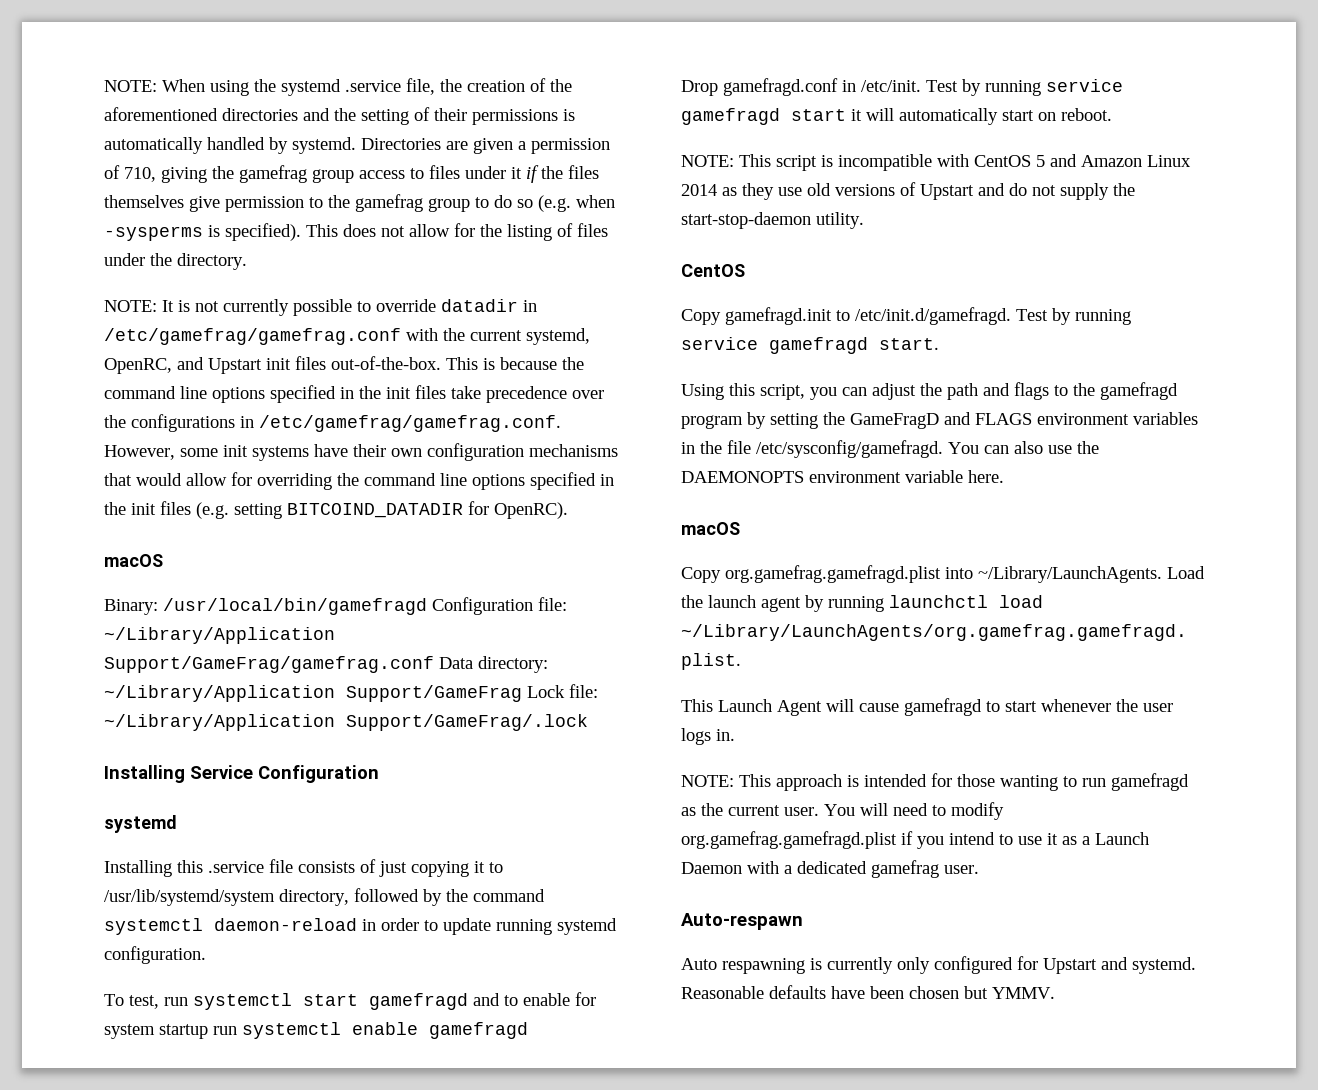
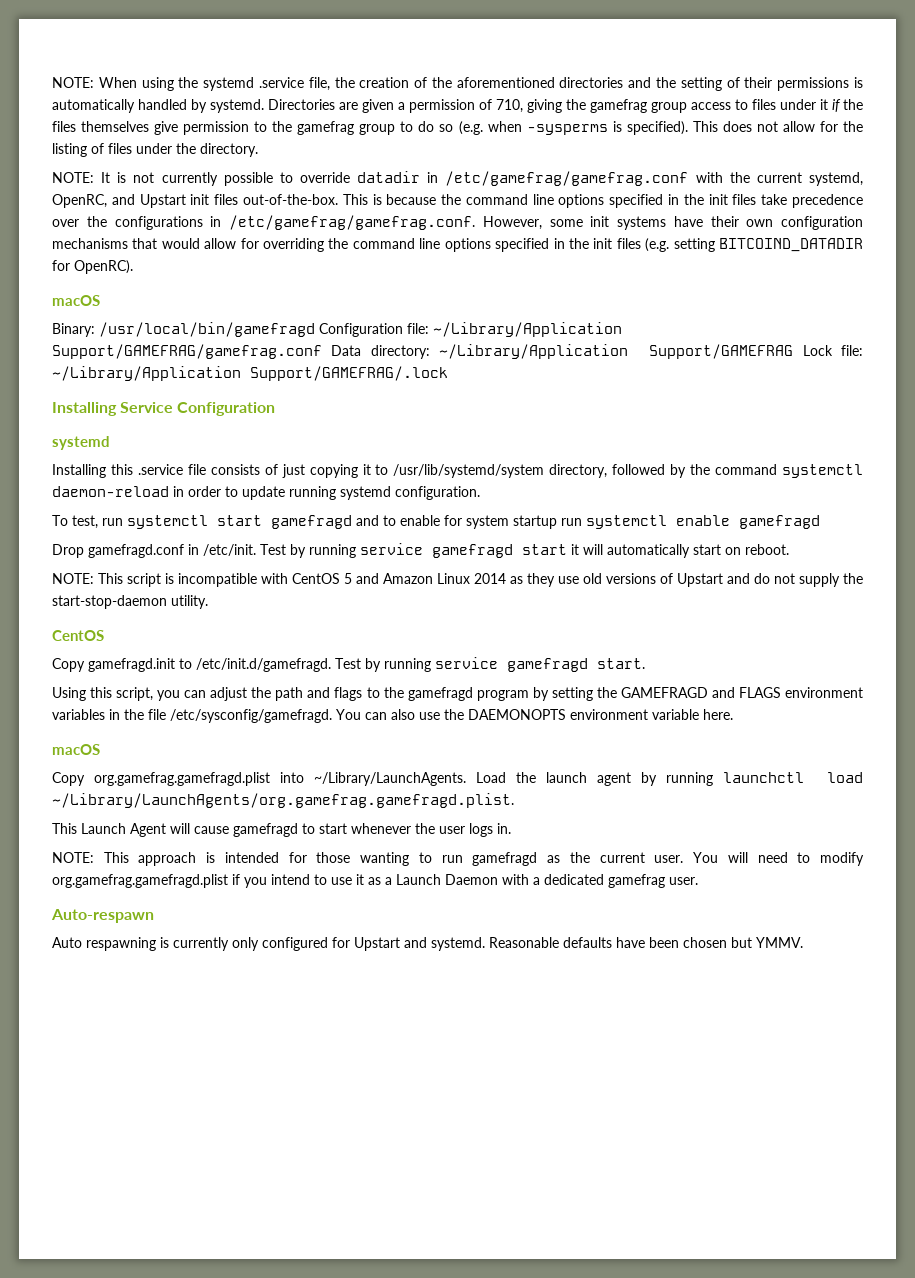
- Binary: /usr/local/bin/gamefragd Configuration file: ~/Library/Application Support/GameFrag/gamefrag.conf Data directory: ~/Library/Application Support/GameFrag Lock file: ~/Library/Application Support/GameFrag/.lock
+ Binary: /usr/local/bin/gamefragd Configuration file: ~/Library/Application Support/GAMEFRAG/gamefrag.conf Data directory: ~/Library/Application Support/GAMEFRAG Lock file: ~/Library/Application Support/GAMEFRAG/.lock
- Using this script, you can adjust the path and flags to the gamefragd program by setting the GameFragD and FLAGS environment variables in the file /etc/sysconfig/gamefragd.
+ Using this script, you can adjust the path and flags to the gamefragd program by setting the GAMEFRAGD and FLAGS environment variables in the file /etc/sysconfig/gamefragd.

